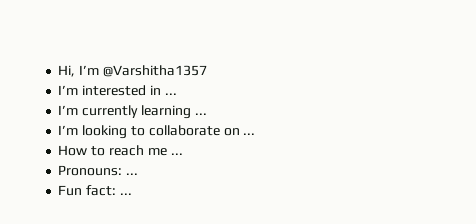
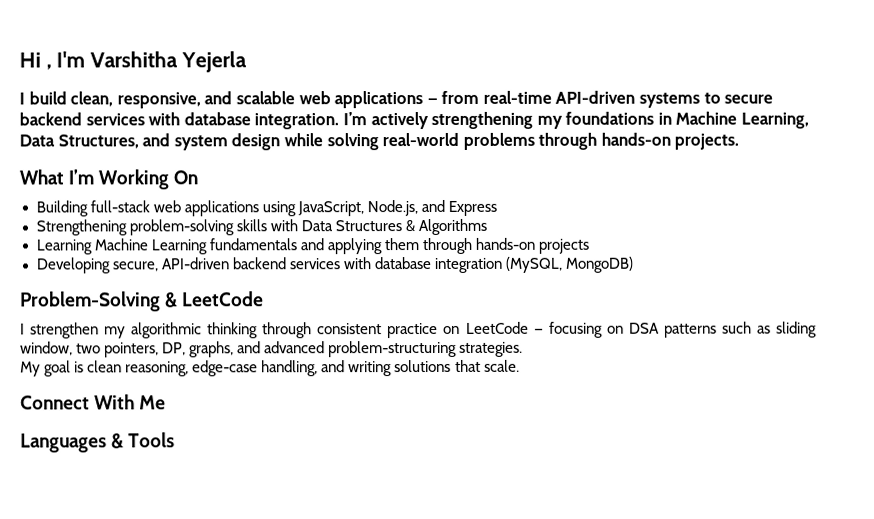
- Hi, I’m @Varshitha1357
- I’m interested in ...
- I’m currently learning ...
- I’m looking to collaborate on ...
- How to reach me ...
- Pronouns: ...
- Fun fact: ...
+ Hi , I'm Varshitha Yejerla
+ I build clean, responsive, and scalable web applications — from real-time API-driven systems to secure backend services with database integration. I’m actively strengthening my foundations in Machine Learning, Data Structures, and system design while solving real-world problems through hands-on projects.
+ What I’m Working On
+ Building full-stack web applications using JavaScript, Node.js, and Express
+ Strengthening problem-solving skills with Data Structures & Algorithms
+ Learning Machine Learning fundamentals and applying them through hands-on projects
+ Developing secure, API-driven backend services with database integration (MySQL, MongoDB)
+ Problem-Solving & LeetCode
+ I strengthen my algorithmic thinking through consistent practice on LeetCode — focusing on DSA patterns such as sliding window, two pointers, DP, graphs, and advanced problem-structuring strategies.
+ My goal is clean reasoning, edge-case handling, and writing solutions that scale.
+ Connect With Me
+ Languages & Tools

